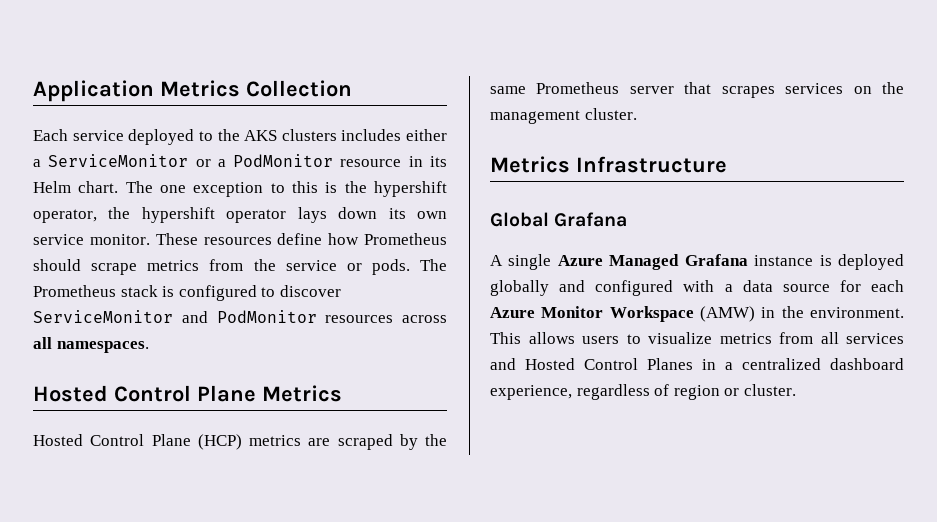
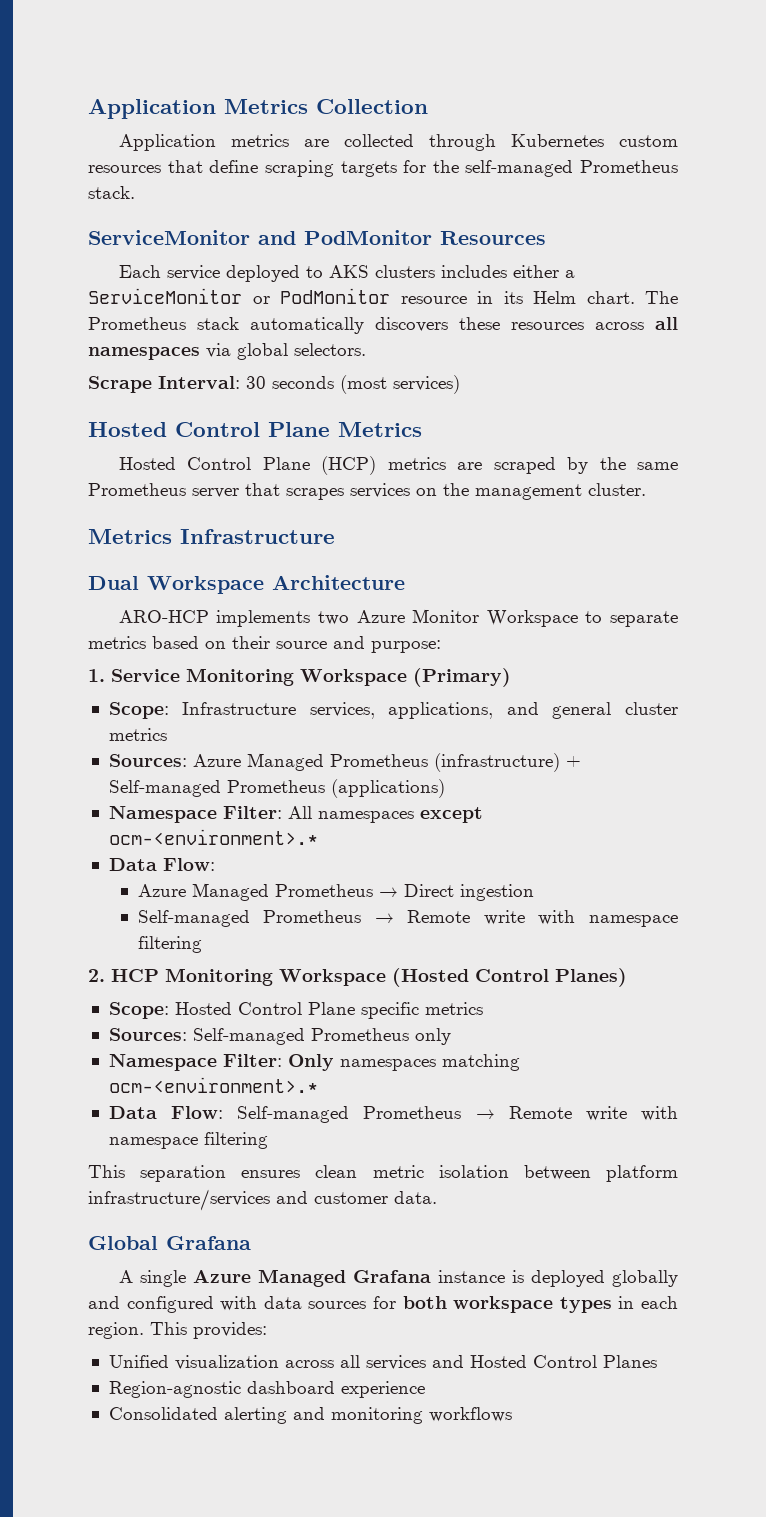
+ Application metrics are collected through Kubernetes custom resources that define scraping targets for the self-managed Prometheus stack.
+ ServiceMonitor and PodMonitor Resources
- Each service deployed to the AKS clusters includes either a ServiceMonitor or a PodMonitor resource in its Helm chart.
+ Each service deployed to AKS clusters includes either a ServiceMonitor or PodMonitor resource in its Helm chart.
- The one exception to this is the hypershift operator, the hypershift operator lays down its own service monitor. These resources define how Prometheus should scrape metrics from the service or pods. The Prometheus stack is configured to discover ServiceMonitor and PodMonitor resources across all namespaces.
+ The Prometheus stack automatically discovers these resources across all namespaces via global selectors.
+ Scrape Interval: 30 seconds (most services)
+ Dual Workspace Architecture
+ ARO-HCP implements two Azure Monitor Workspace to separate metrics based on their source and purpose:
+ 1. Service Monitoring Workspace (Primary)
+ Scope: Infrastructure services, applications, and general cluster metrics
+ Sources: Azure Managed Prometheus (infrastructure) + Self-managed Prometheus (applications)
+ Namespace Filter: All namespaces except ocm-<environment>.*
+ Data Flow:
+ Azure Managed Prometheus → Direct ingestion
+ Self-managed Prometheus → Remote write with namespace filtering
+ 2. HCP Monitoring Workspace (Hosted Control Planes)
+ Scope: Hosted Control Plane specific metrics
+ Sources: Self-managed Prometheus only
+ Namespace Filter: Only namespaces matching ocm-<environment>.*
+ Data Flow: Self-managed Prometheus → Remote write with namespace filtering
+ This separation ensures clean metric isolation between platform infrastructure/services and customer data.
- A single Azure Managed Grafana instance is deployed globally and configured with a data source for each Azure Monitor Workspace (AMW) in the environment. This allows users to visualize metrics from all services and Hosted Control Planes in a centralized dashboard experience, regardless of region or cluster.
+ A single Azure Managed Grafana instance is deployed globally and configured with data sources for both workspace types in each region. This provides:
+ Unified visualization across all services and Hosted Control Planes
+ Region-agnostic dashboard experience
+ Consolidated alerting and monitoring workflows

